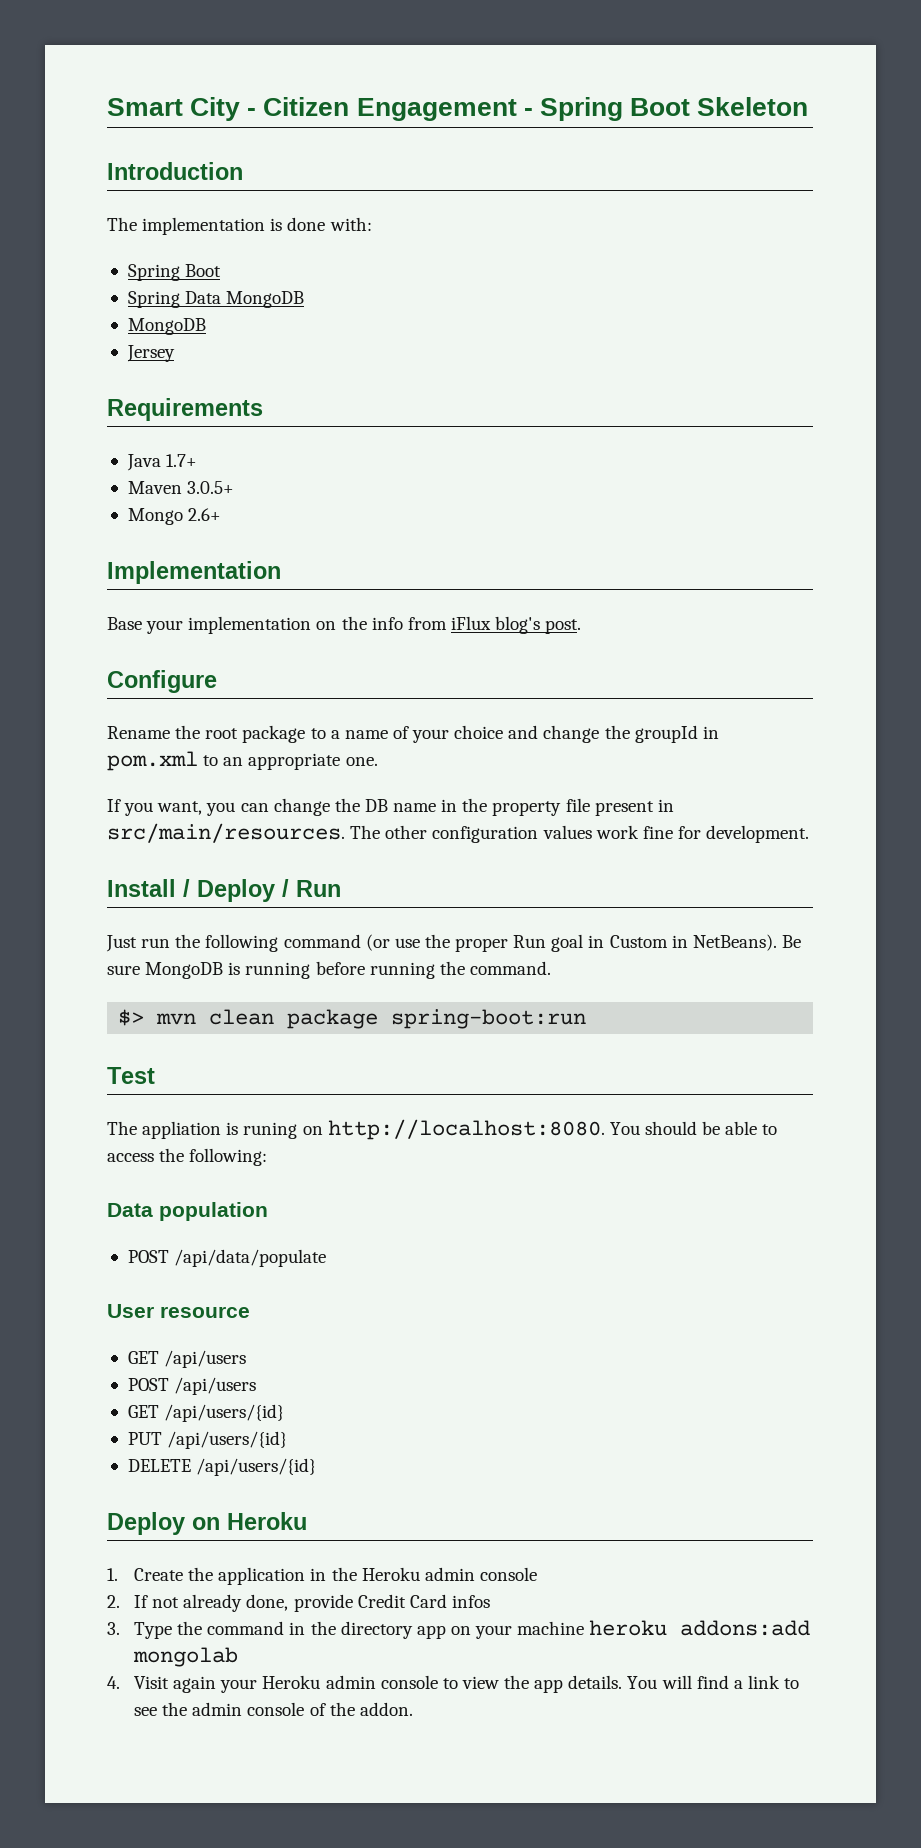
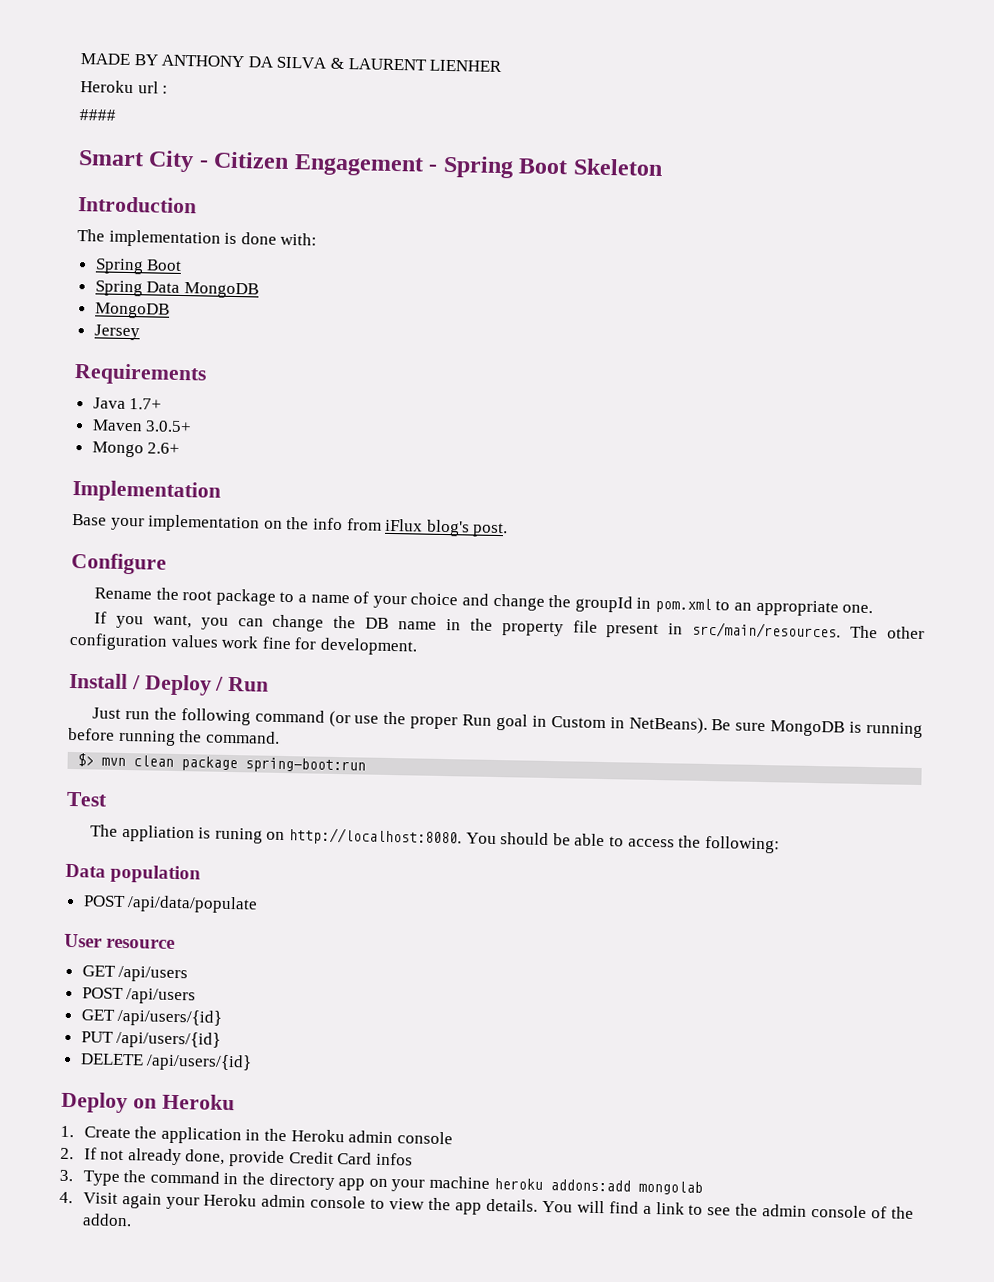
+ MADE BY ANTHONY DA SILVA & LAURENT LIENHER
+ Heroku url :
+ ####

